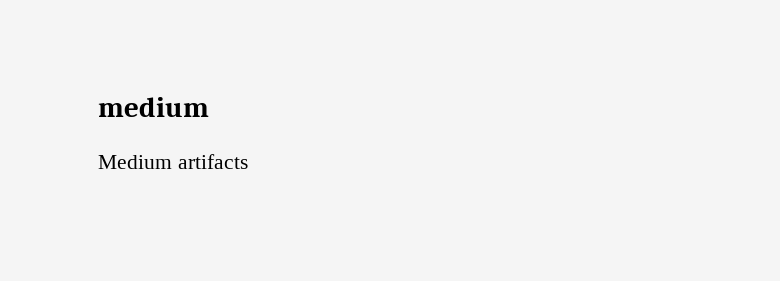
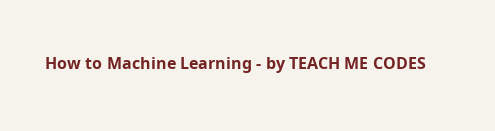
- medium
- Medium artifacts
+ How to Machine Learning - by TEACH ME CODES

